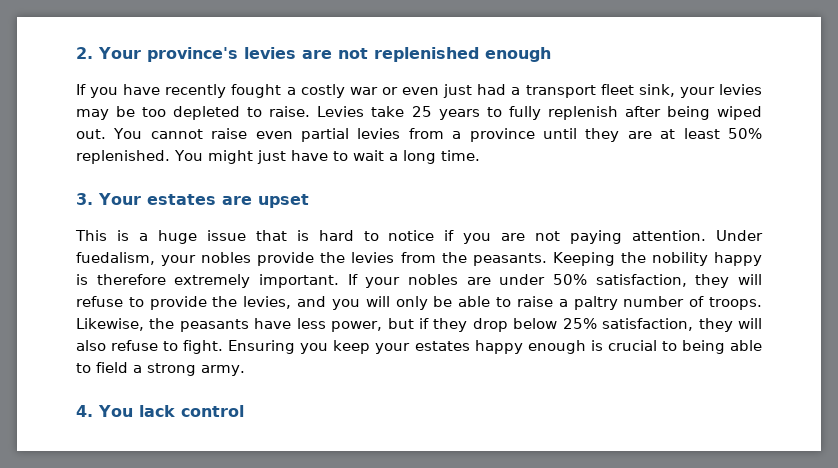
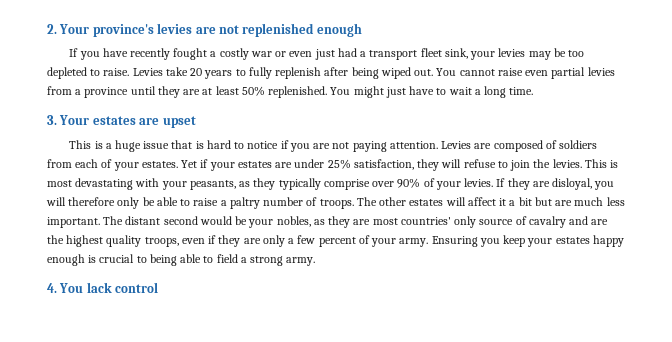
- Levies take 25 years to fully replenish after being wiped out.
+ Levies take 20 years to fully replenish after being wiped out.
- Under fuedalism, your nobles provide the levies from the peasants. Keeping the nobility happy is therefore extremely important. If your nobles are under 50% satisfaction, they will refuse to provide the levies, and you will only be able to raise a paltry number of troops.
+ Levies are composed of soldiers from each of your estates. Yet if your estates are under 25% satisfaction, they will refuse to join the levies. This is most devastating with your peasants, as they typically comprise over 90% of your levies. If they are disloyal, you will therefore only be able to raise a paltry number of troops.
- Likewise, the peasants have less power, but if they drop below 25% satisfaction, they will also refuse to fight.
+ The other estates will affect it a bit but are much less important. The distant second would be your nobles, as they are most countries' only source of cavalry and are the highest quality troops, even if they are only a few percent of your army.

